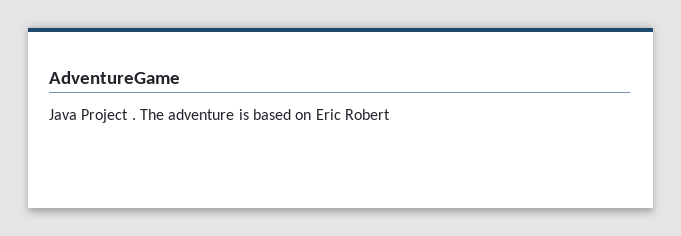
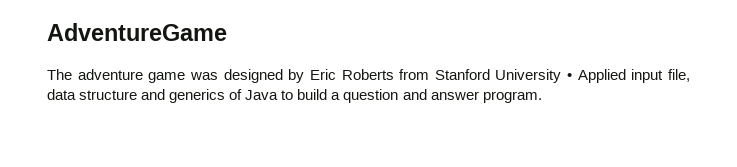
- Java Project . The adventure is based on Eric Robert
+ The adventure game was designed by Eric Roberts from Stanford University • Applied input file, data structure and generics of Java to build a question and answer program.

